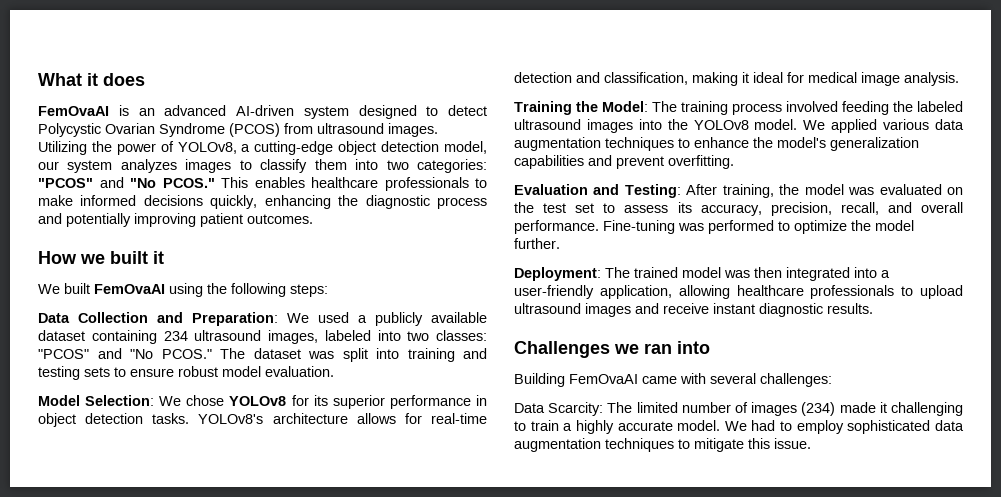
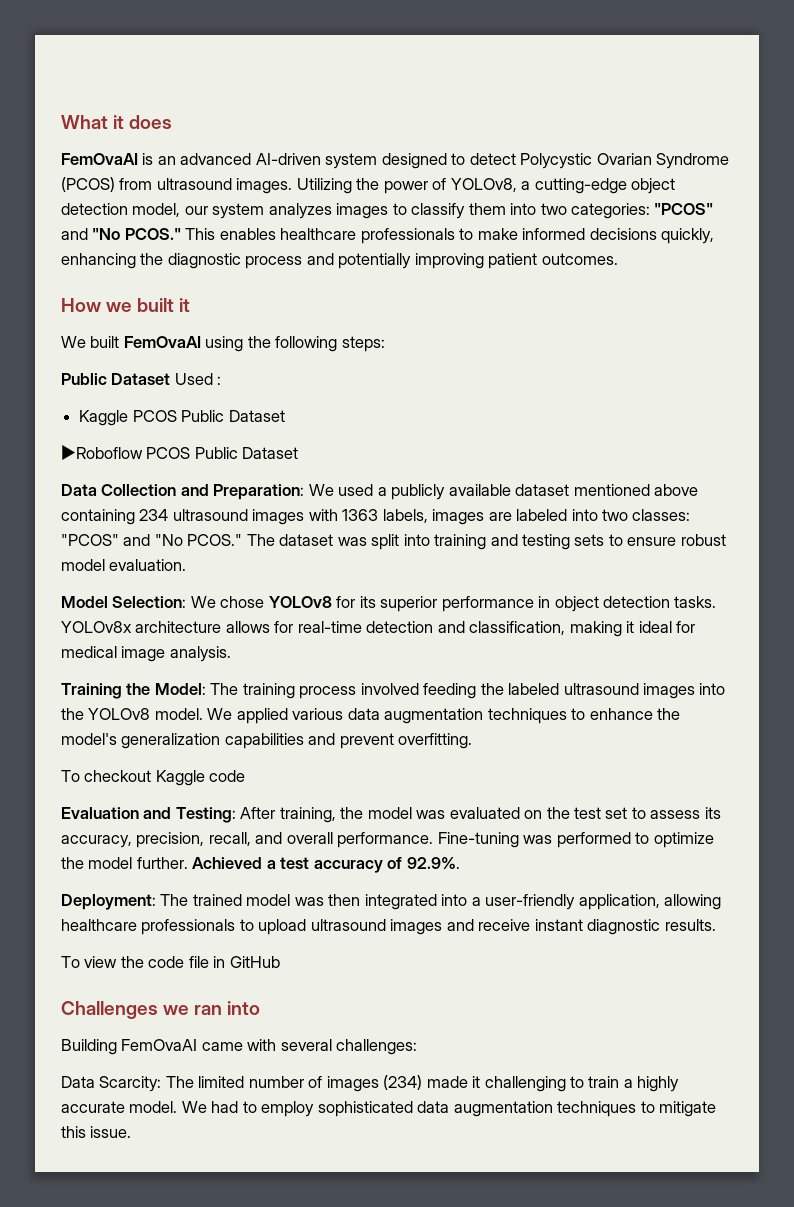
+ Public Dataset Used :
+ Kaggle PCOS Public Dataset
+ ▶Roboflow PCOS Public Dataset
- Data Collection and Preparation: We used a publicly available dataset containing 234 ultrasound images, labeled into two classes: "PCOS" and "No PCOS."
+ Data Collection and Preparation: We used a publicly available dataset mentioned above containing 234 ultrasound images with 1363 labels, images are labeled into two classes: "PCOS" and "No PCOS."
- YOLOv8's architecture allows for real-time detection and classification, making it ideal for medical image analysis.
+ YOLOv8x architecture allows for real-time detection and classification, making it ideal for medical image analysis.
+ To checkout Kaggle code
+ Achieved a test accuracy of 92.9%.
+ To view the code file in GitHub

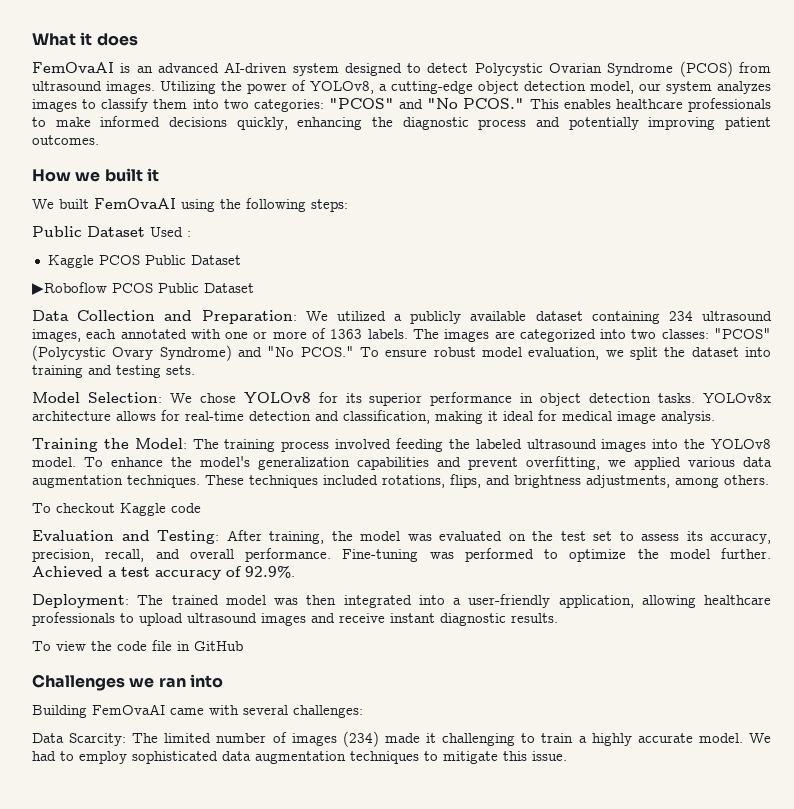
- Data Collection and Preparation: We used a publicly available dataset mentioned above containing 234 ultrasound images with 1363 labels, images are labeled into two classes: "PCOS" and "No PCOS." The dataset was split into training and testing sets to ensure robust model evaluation.
+ Data Collection and Preparation: We utilized a publicly available dataset containing 234 ultrasound images, each annotated with one or more of 1363 labels. The images are categorized into two classes: "PCOS" (Polycystic Ovary Syndrome) and "No PCOS." To ensure robust model evaluation, we split the dataset into training and testing sets.
- We applied various data augmentation techniques to enhance the model's generalization capabilities and prevent overfitting.
+ To enhance the model's generalization capabilities and prevent overfitting, we applied various data augmentation techniques. These techniques included rotations, flips, and brightness adjustments, among others.

